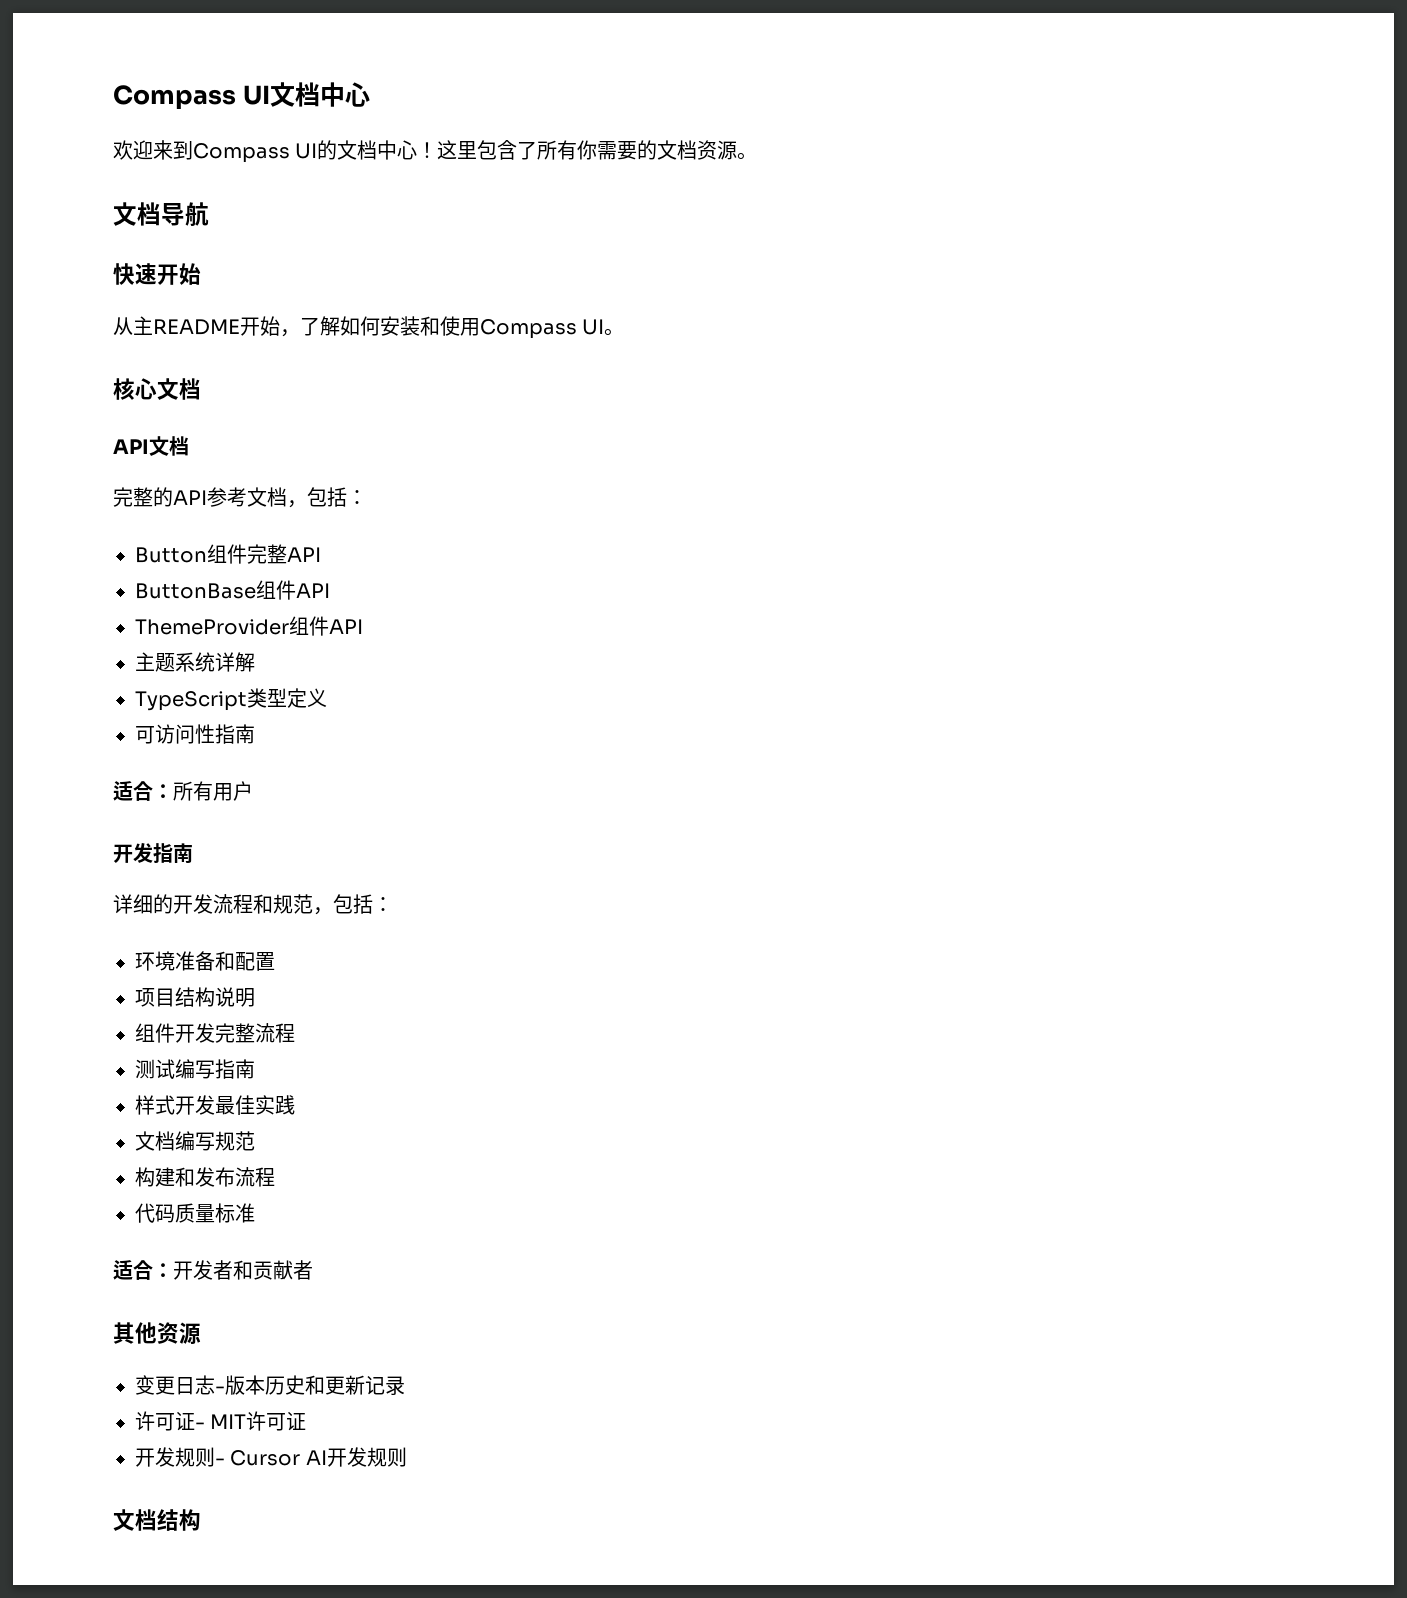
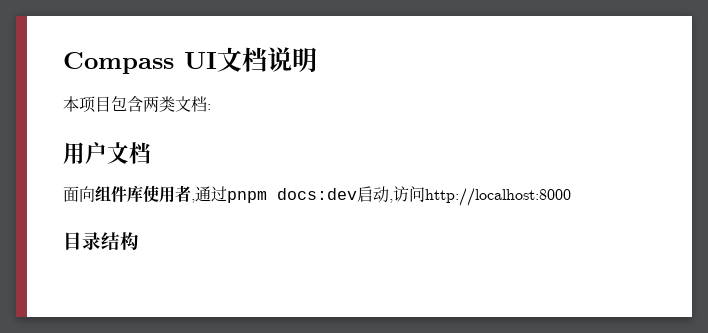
- Compass UI文档中心
- 欢迎来到Compass UI的文档中心！这里包含了所有你需要的文档资源。
- 文档导航
- 快速开始
- 从主README开始，了解如何安装和使用Compass UI。
- 核心文档
- API文档
- 完整的API参考文档，包括：
- Button组件完整API
- ButtonBase组件API
- ThemeProvider组件API
- 主题系统详解
- TypeScript类型定义
- 可访问性指南
- 适合：所有用户
- 开发指南
- 详细的开发流程和规范，包括：
- 环境准备和配置
- 项目结构说明
- 组件开发完整流程
- 测试编写指南
- 样式开发最佳实践
- 文档编写规范
- 构建和发布流程
- 代码质量标准
- 适合：开发者和贡献者
- 其他资源
- 变更日志-版本历史和更新记录
- 许可证- MIT许可证
- 开发规则- Cursor AI开发规则
- 文档结构
+ Compass UI文档说明
+ 本项目包含两类文档:
+ 用户文档
+ 面向组件库使用者,通过pnpm docs:dev启动,访问http://localhost:8000
+ 目录结构

